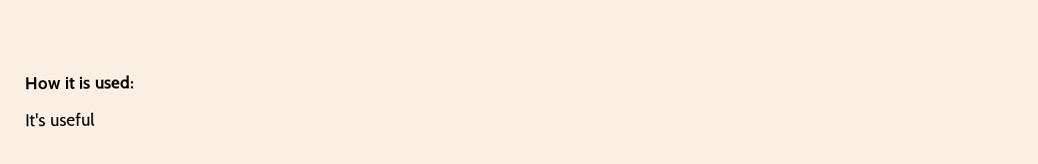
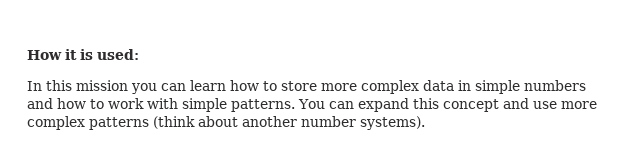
- It's useful
+ In this mission you can learn how to store more complex data in simple numbers and how to work with simple patterns. You can expand this concept and use more complex patterns (think about another number systems).

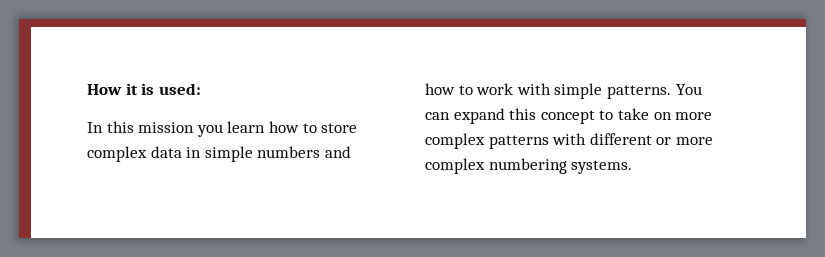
- In this mission you can learn how to store more complex data in simple numbers and how to work with simple patterns.
+ In this mission you learn how to store complex data in simple numbers and how to work with simple patterns.
- You can expand this concept and use more complex patterns (think about another number systems).
+ You can expand this concept to take on more complex patterns with different or more complex numbering systems.

